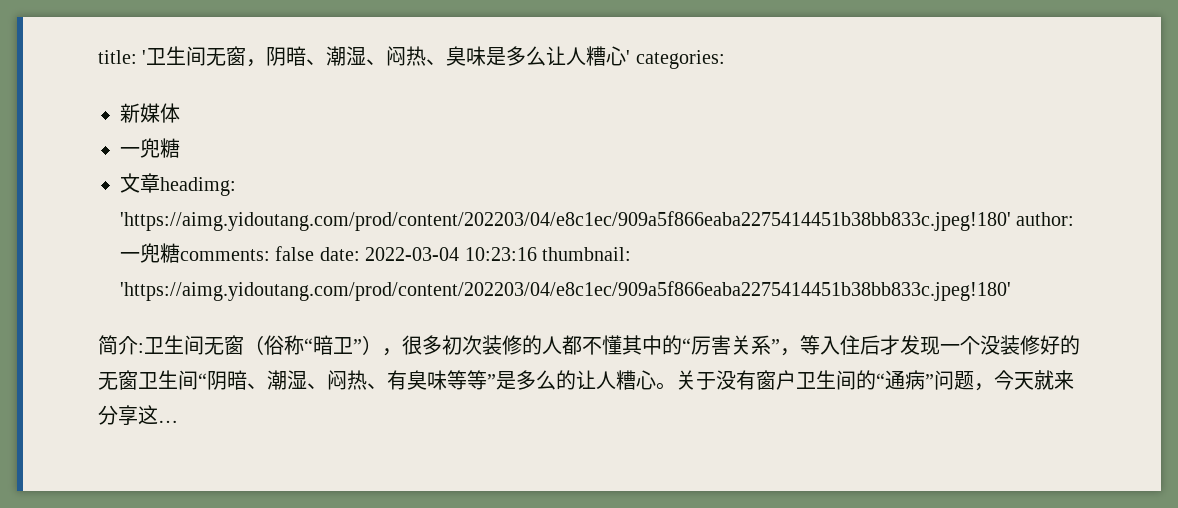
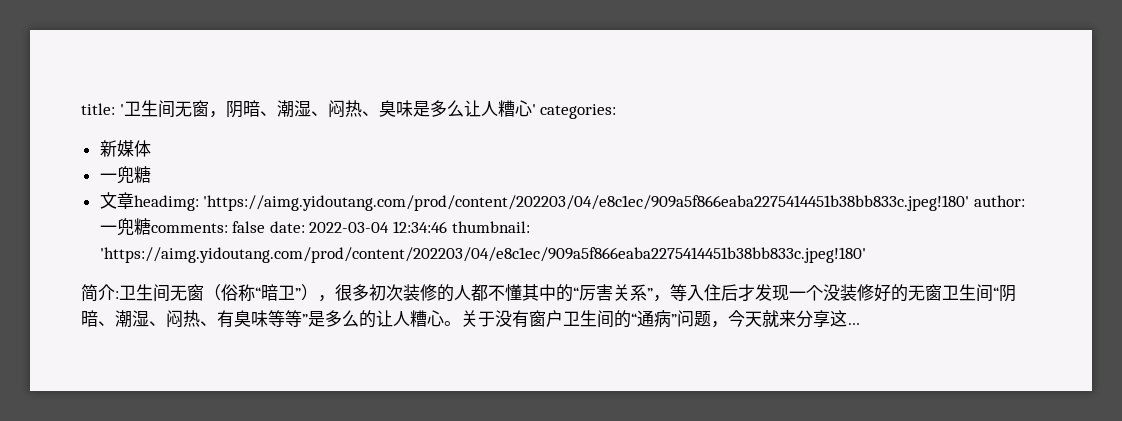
- 文章headimg: 'https://aimg.yidoutang.com/prod/content/202203/04/e8c1ec/909a5f866eaba2275414451b38bb833c.jpeg!180' author:一兜糖comments: false date: 2022-03-04 10:23:16 thumbnail: 'https://aimg.yidoutang.com/prod/content/202203/04/e8c1ec/909a5f866eaba2275414451b38bb833c.jpeg!180'
+ 文章headimg: 'https://aimg.yidoutang.com/prod/content/202203/04/e8c1ec/909a5f866eaba2275414451b38bb833c.jpeg!180' author:一兜糖comments: false date: 2022-03-04 12:34:46 thumbnail: 'https://aimg.yidoutang.com/prod/content/202203/04/e8c1ec/909a5f866eaba2275414451b38bb833c.jpeg!180'

